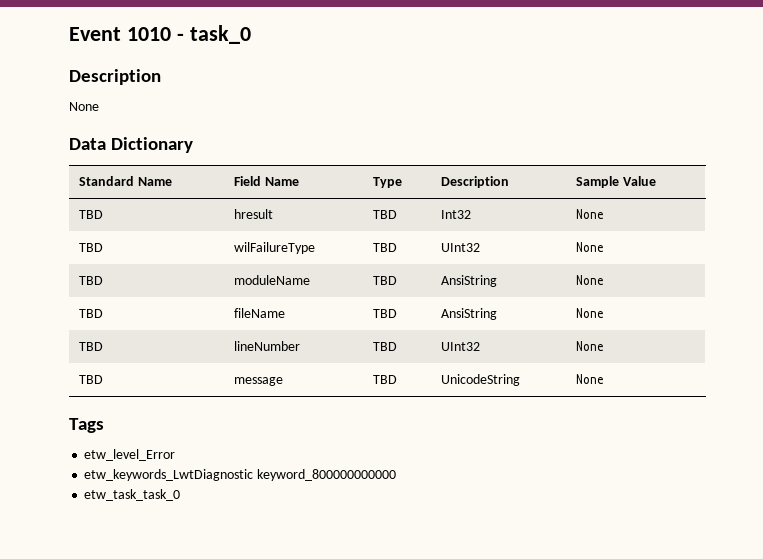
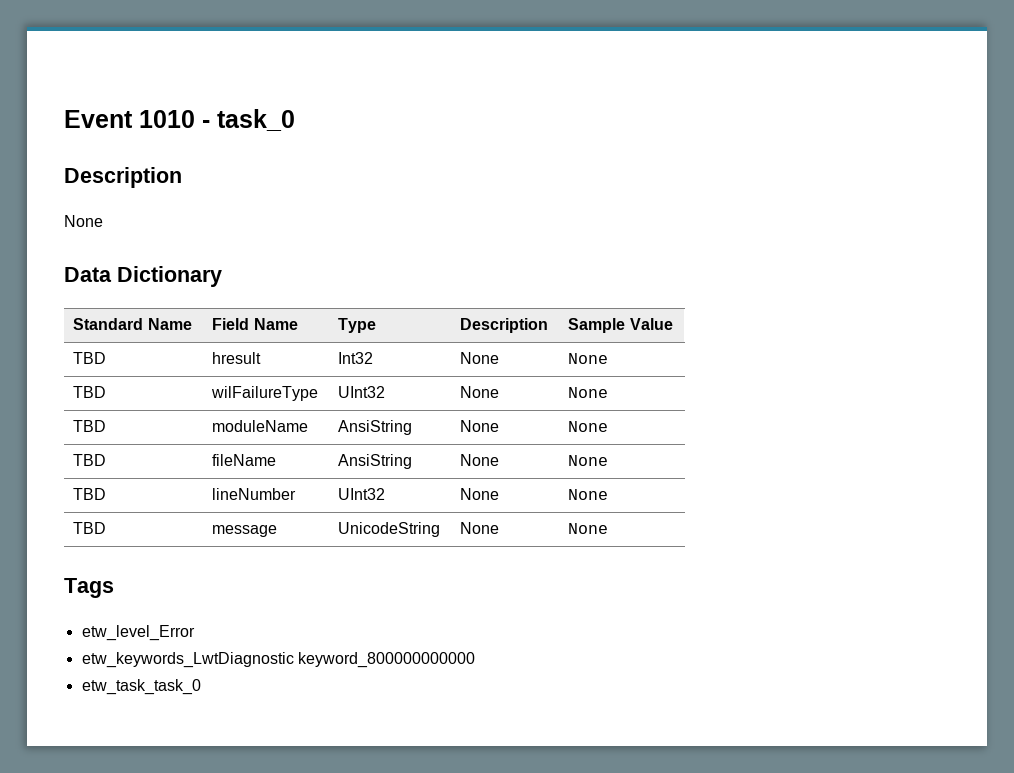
- TBD | hresult | TBD | Int32 | None
+ TBD | hresult | Int32 | None | None
- TBD | wilFailureType | TBD | UInt32 | None
+ TBD | wilFailureType | UInt32 | None | None
- TBD | moduleName | TBD | AnsiString | None
+ TBD | moduleName | AnsiString | None | None
- TBD | fileName | TBD | AnsiString | None
+ TBD | fileName | AnsiString | None | None
- TBD | lineNumber | TBD | UInt32 | None
+ TBD | lineNumber | UInt32 | None | None
- TBD | message | TBD | UnicodeString | None
+ TBD | message | UnicodeString | None | None

